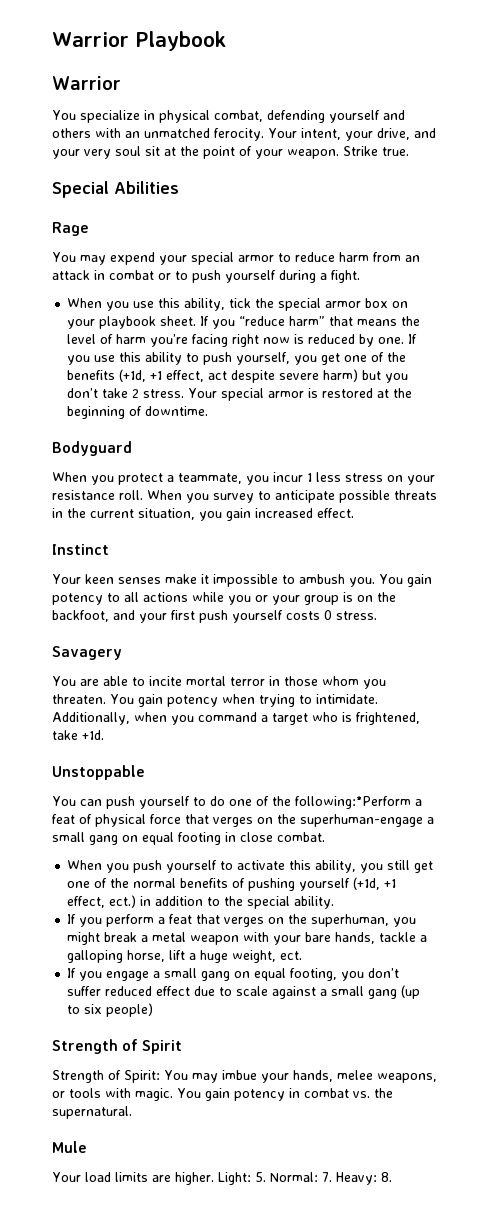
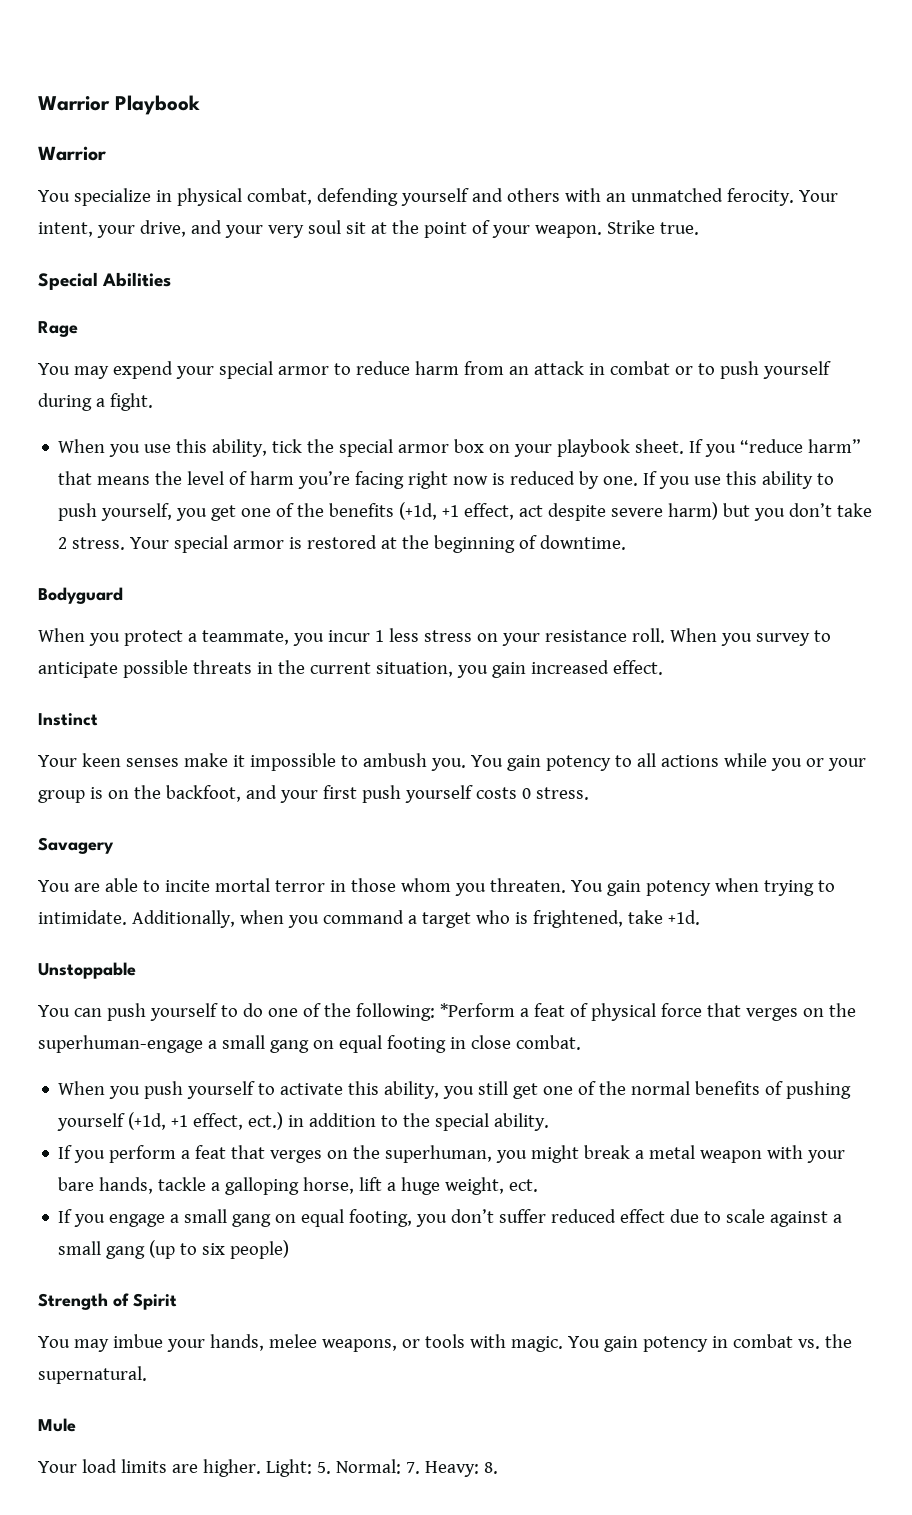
- You can push yourself to do one of the following:*Perform a feat of physical force that verges on the superhuman-engage a small gang on equal footing in close combat.
+ You can push yourself to do one of the following: *Perform a feat of physical force that verges on the superhuman-engage a small gang on equal footing in close combat.
- Strength of Spirit: You may imbue your hands, melee weapons, or tools with magic.
+ You may imbue your hands, melee weapons, or tools with magic.

